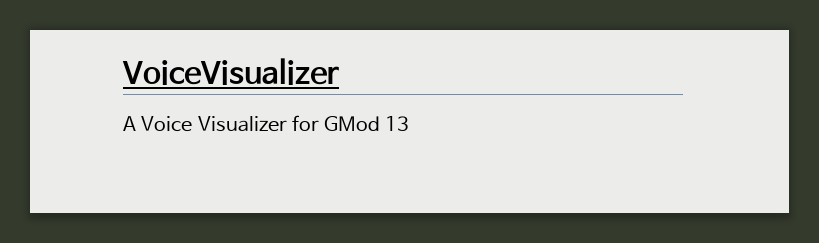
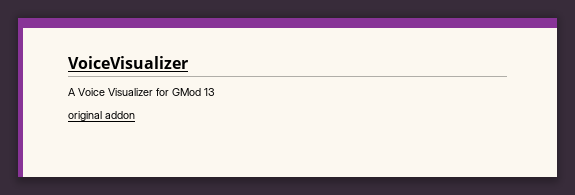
+ original addon

